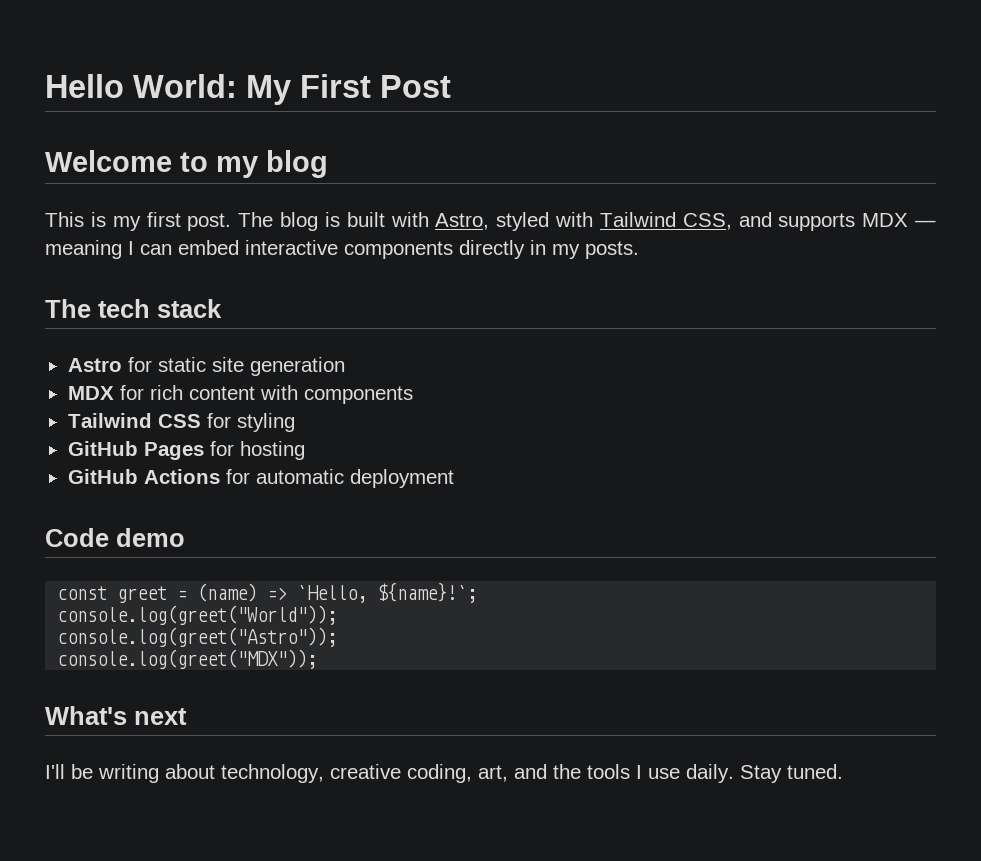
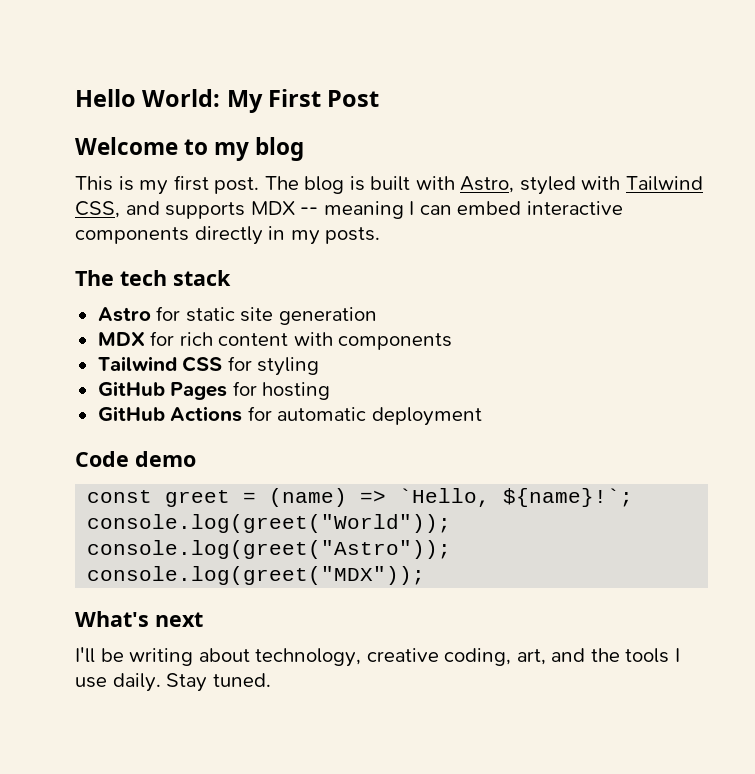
- The blog is built with Astro, styled with Tailwind CSS, and supports MDX — meaning I can embed interactive components directly in my posts.
+ The blog is built with Astro, styled with Tailwind CSS, and supports MDX -- meaning I can embed interactive components directly in my posts.

